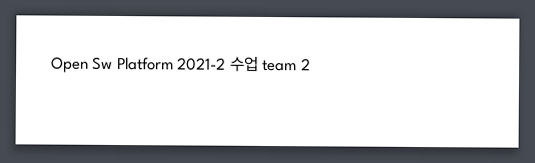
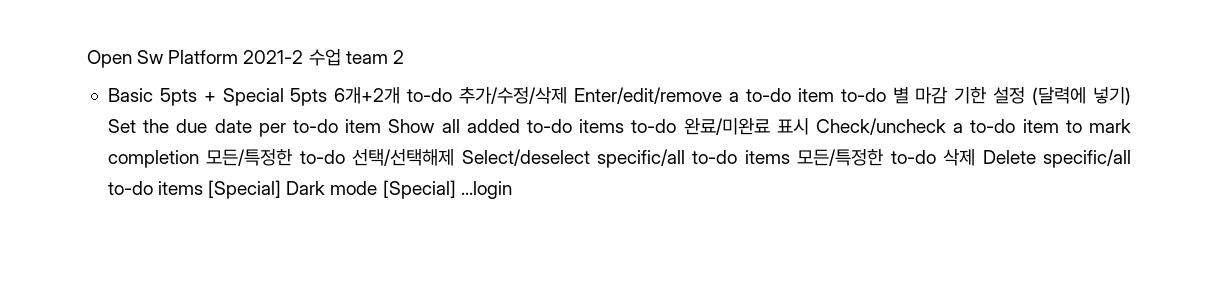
+ Basic 5pts + Special 5pts 6개+2개 to-do 추가/수정/삭제 Enter/edit/remove a to-do item to-do 별 마감 기한 설정 (달력에 넣기) Set the due date per to-do item Show all added to-do items to-do 완료/미완료 표시 Check/uncheck a to-do item to mark completion 모든/특정한 to-do 선택/선택해제 Select/deselect specific/all to-do items 모든/특정한 to-do 삭제 Delete specific/all to-do items [Special] Dark mode [Special] ...login

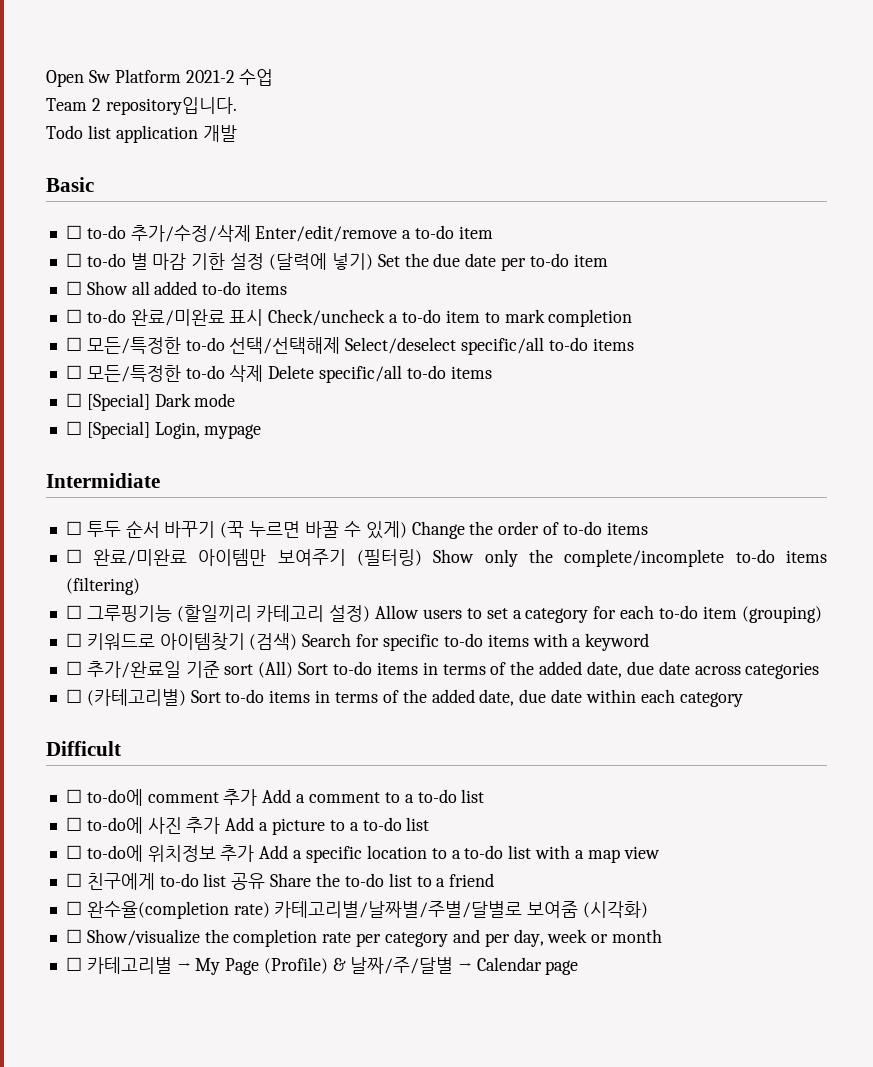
- Open Sw Platform 2021-2 수업 team 2
- Basic 5pts + Special 5pts 6개+2개 to-do 추가/수정/삭제 Enter/edit/remove a to-do item to-do 별 마감 기한 설정 (달력에 넣기) Set the due date per to-do item Show all added to-do items to-do 완료/미완료 표시 Check/uncheck a to-do item to mark completion 모든/특정한 to-do 선택/선택해제 Select/deselect specific/all to-do items 모든/특정한 to-do 삭제 Delete specific/all to-do items [Special] Dark mode [Special] ...login
+ Open Sw Platform 2021-2 수업
+ Team 2 repository입니다.
+ Todo list application 개발
+ Basic
+ ☐ to-do 추가/수정/삭제 Enter/edit/remove a to-do item
+ ☐ to-do 별 마감 기한 설정 (달력에 넣기) Set the due date per to-do item
+ ☐ Show all added to-do items
+ ☐ to-do 완료/미완료 표시 Check/uncheck a to-do item to mark completion
+ ☐ 모든/특정한 to-do 선택/선택해제 Select/deselect specific/all to-do items
+ ☐ 모든/특정한 to-do 삭제 Delete specific/all to-do items
+ ☐ [Special] Dark mode
+ ☐ [Special] Login, mypage
+ Intermidiate
+ ☐ 투두 순서 바꾸기 (꾹 누르면 바꿀 수 있게) Change the order of to-do items
+ ☐ 완료/미완료 아이템만 보여주기 (필터링) Show only the complete/incomplete to-do items (filtering)
+ ☐ 그루핑기능 (할일끼리 카테고리 설정) Allow users to set a category for each to-do item (grouping)
+ ☐ 키워드로 아이템찾기 (검색) Search for specific to-do items with a keyword
+ ☐ 추가/완료일 기준 sort (All) Sort to-do items in terms of the added date, due date across categories
+ ☐ (카테고리별) Sort to-do items in terms of the added date, due date within each category
+ Difficult
+ ☐ to-do에 comment 추가 Add a comment to a to-do list
+ ☐ to-do에 사진 추가 Add a picture to a to-do list
+ ☐ to-do에 위치정보 추가 Add a specific location to a to-do list with a map view
+ ☐ 친구에게 to-do list 공유 Share the to-do list to a friend
+ ☐ 완수율(completion rate) 카테고리별/날짜별/주별/달별로 보여줌 (시각화)
+ ☐ Show/visualize the completion rate per category and per day, week or month
+ ☐ 카테고리별 → My Page (Profile) & 날짜/주/달별 → Calendar page

